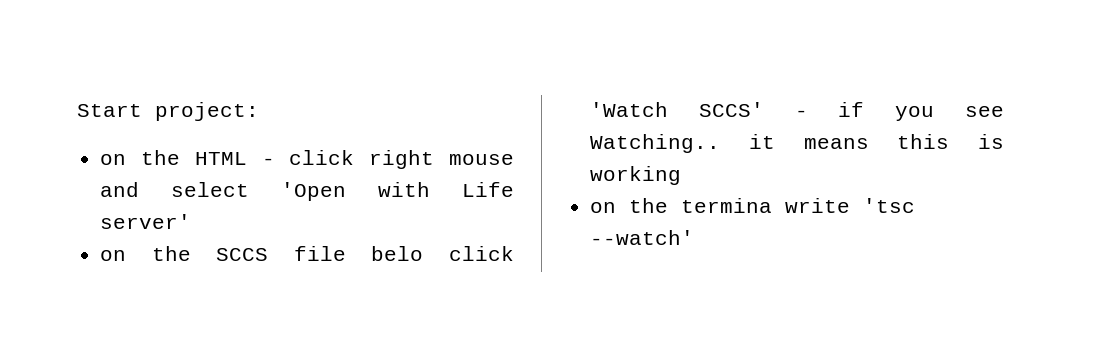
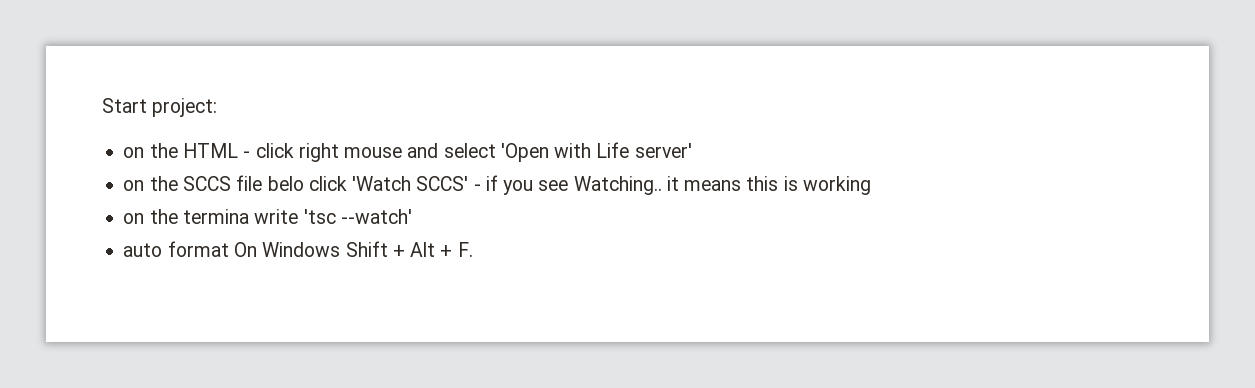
+ auto format On Windows Shift + Alt + F.

